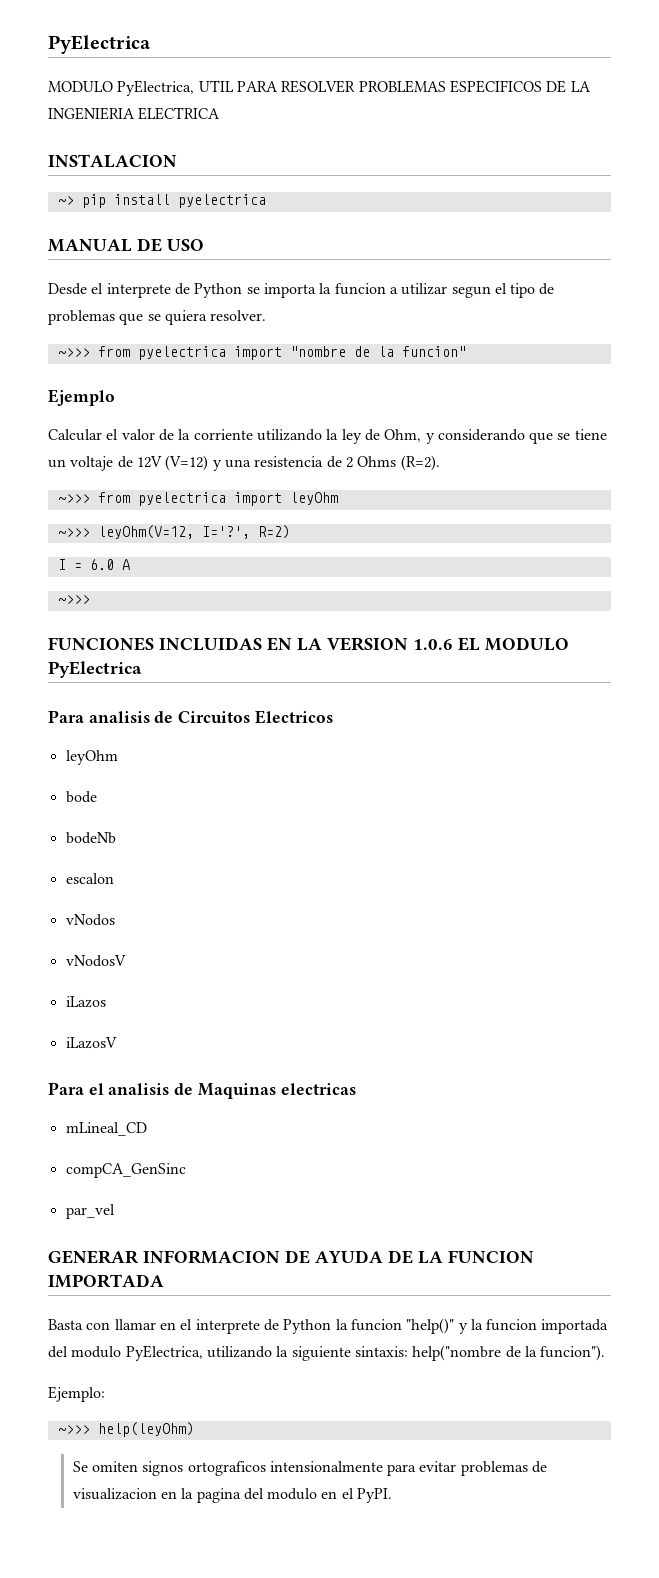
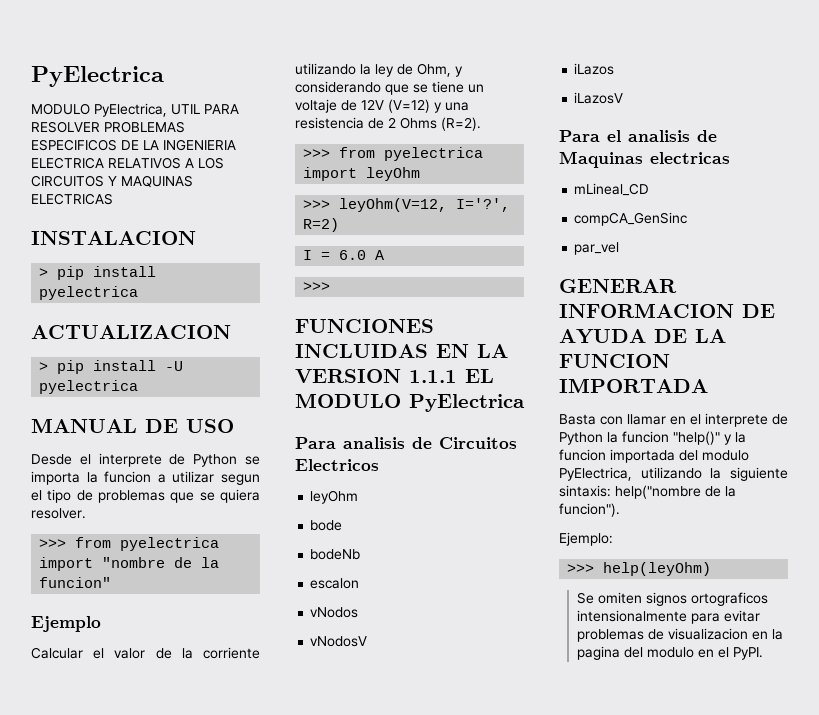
- MODULO PyElectrica, UTIL PARA RESOLVER PROBLEMAS ESPECIFICOS DE LA INGENIERIA ELECTRICA
+ MODULO PyElectrica, UTIL PARA RESOLVER PROBLEMAS ESPECIFICOS DE LA INGENIERIA ELECTRICA RELATIVOS A LOS CIRCUITOS Y MAQUINAS ELECTRICAS
- ~> pip install pyelectrica
+ > pip install pyelectrica
+ ACTUALIZACION
+ > pip install -U pyelectrica
- ~>>> from pyelectrica import "nombre de la funcion"
+ >>> from pyelectrica import "nombre de la funcion"
- ~>>> from pyelectrica import leyOhm
+ >>> from pyelectrica import leyOhm
- ~>>> leyOhm(V=12, I='?', R=2)
+ >>> leyOhm(V=12, I='?', R=2)
  I = 6.0 A
- ~>>>
+ >>>
- FUNCIONES INCLUIDAS EN LA VERSION 1.0.6 EL MODULO PyElectrica
+ FUNCIONES INCLUIDAS EN LA VERSION 1.1.1 EL MODULO PyElectrica
- ~>>> help(leyOhm)
+ >>> help(leyOhm)

